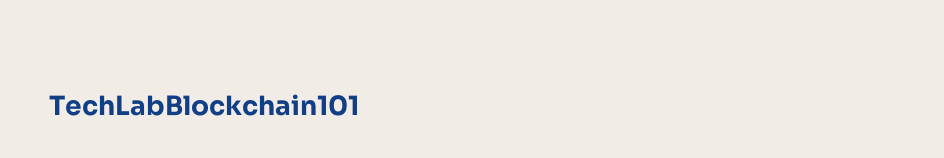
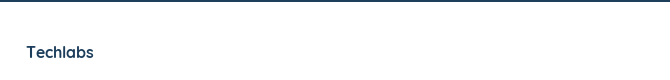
- TechLabBlockchain101
+ Techlabs

